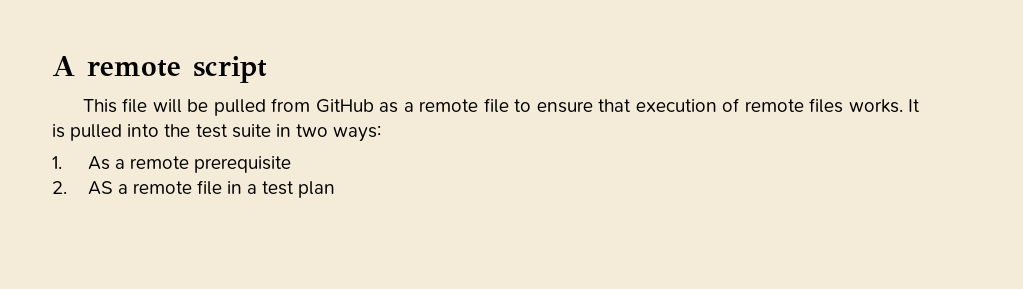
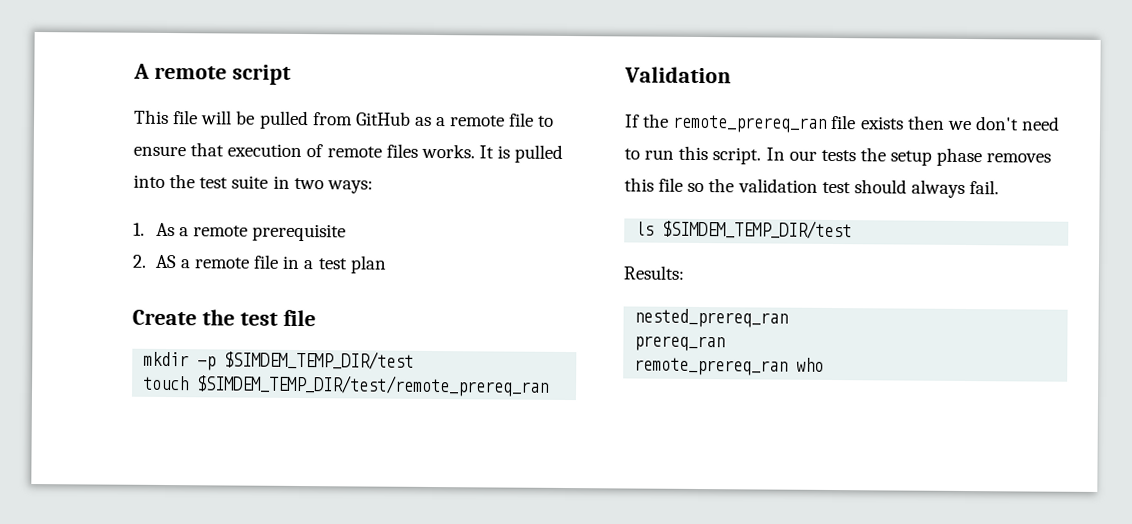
+ Create the test file
+ mkdir -p $SIMDEM_TEMP_DIR/test
+ touch $SIMDEM_TEMP_DIR/test/remote_prereq_ran
+ Validation
+ If the remote_prereq_ran file exists then we don't need to run this script. In our tests the setup phase removes this file so the validation test should always fail.
+ ls $SIMDEM_TEMP_DIR/test
+ Results:
+ nested_prereq_ran
+ prereq_ran
+ remote_prereq_ran who

